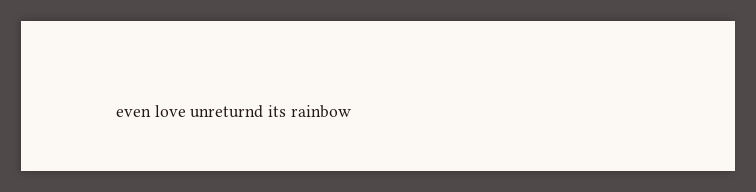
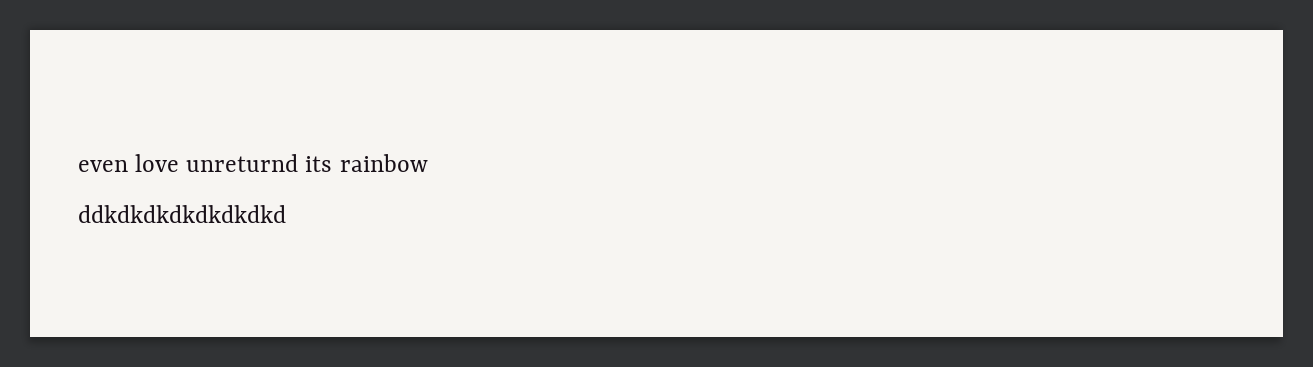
+ ddkdkdkdkdkdkdkd

